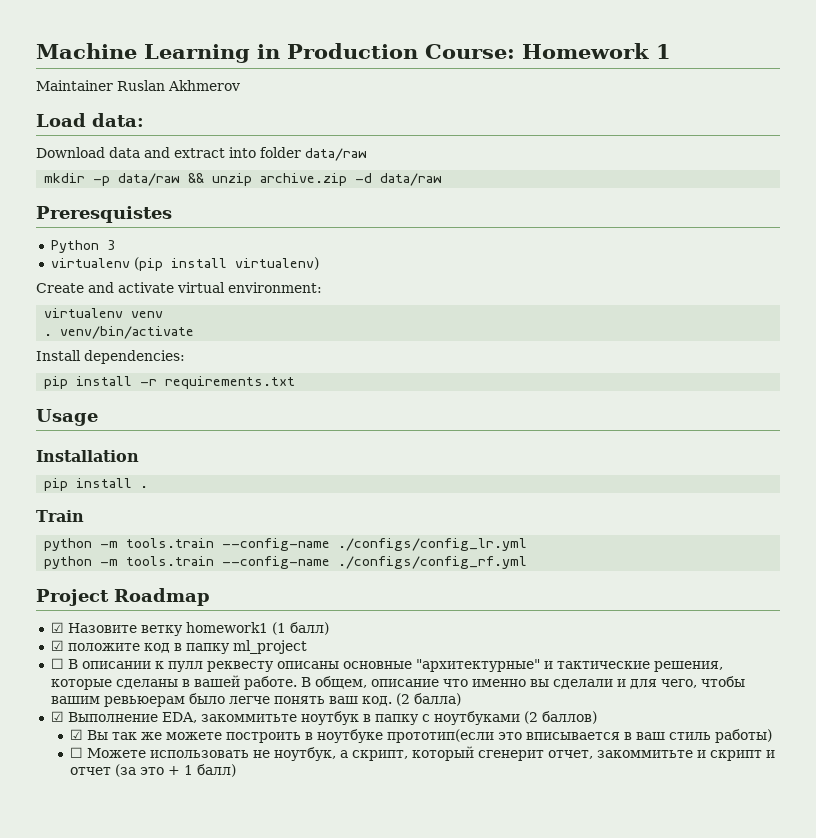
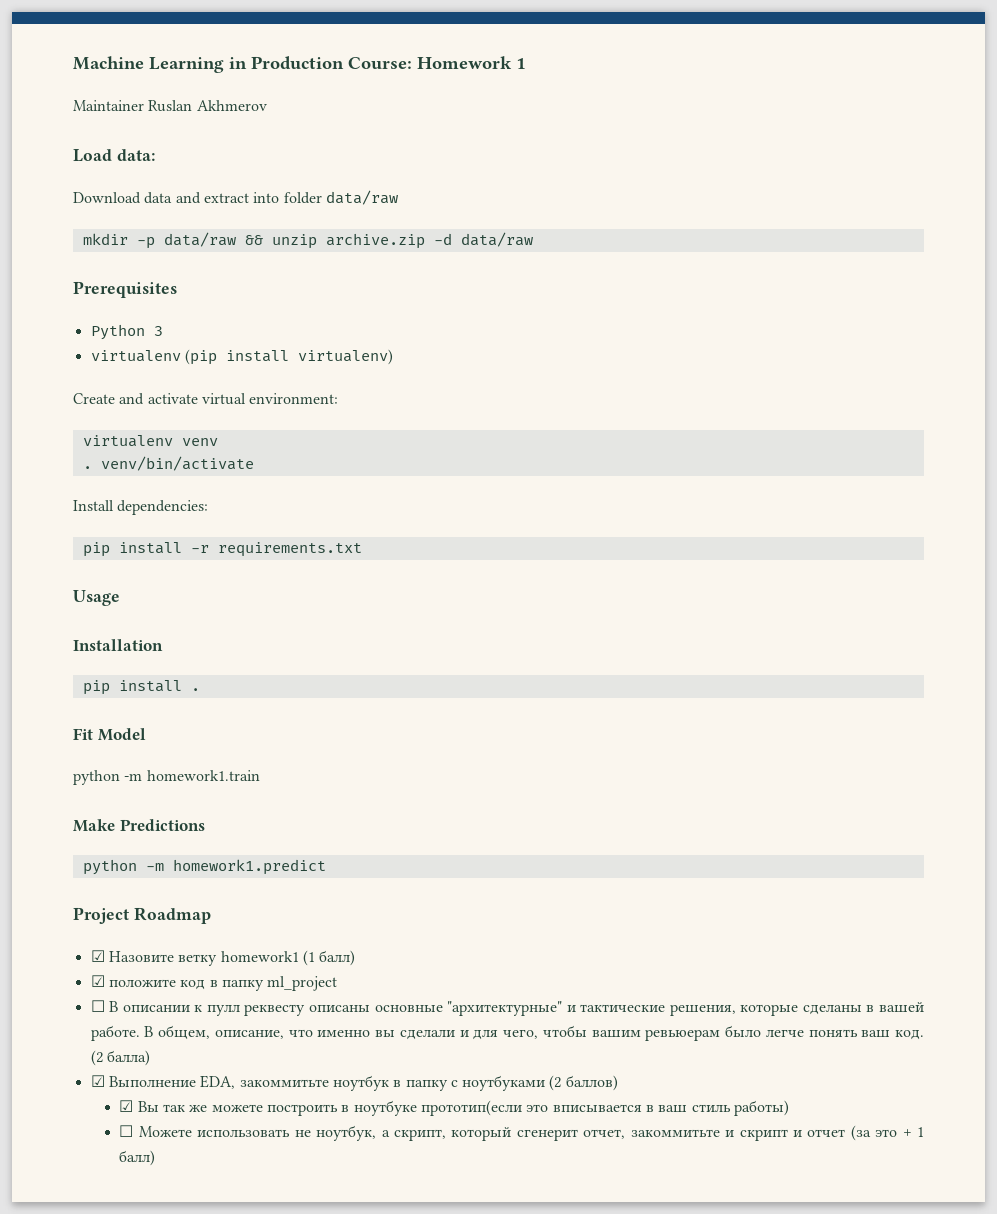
- Preresquistes
+ Prerequisites
- Train
- python -m tools.train --config-name ./configs/config_lr.yml
- python -m tools.train --config-name ./configs/config_rf.yml
+ Fit Model
+ python -m homework1.train
+ Make Predictions
+ python -m homework1.predict
- В общем, описание что именно вы сделали и для чего, чтобы вашим ревьюерам было легче понять ваш код.
+ В общем, описание, что именно вы сделали и для чего, чтобы вашим ревьюерам было легче понять ваш код.

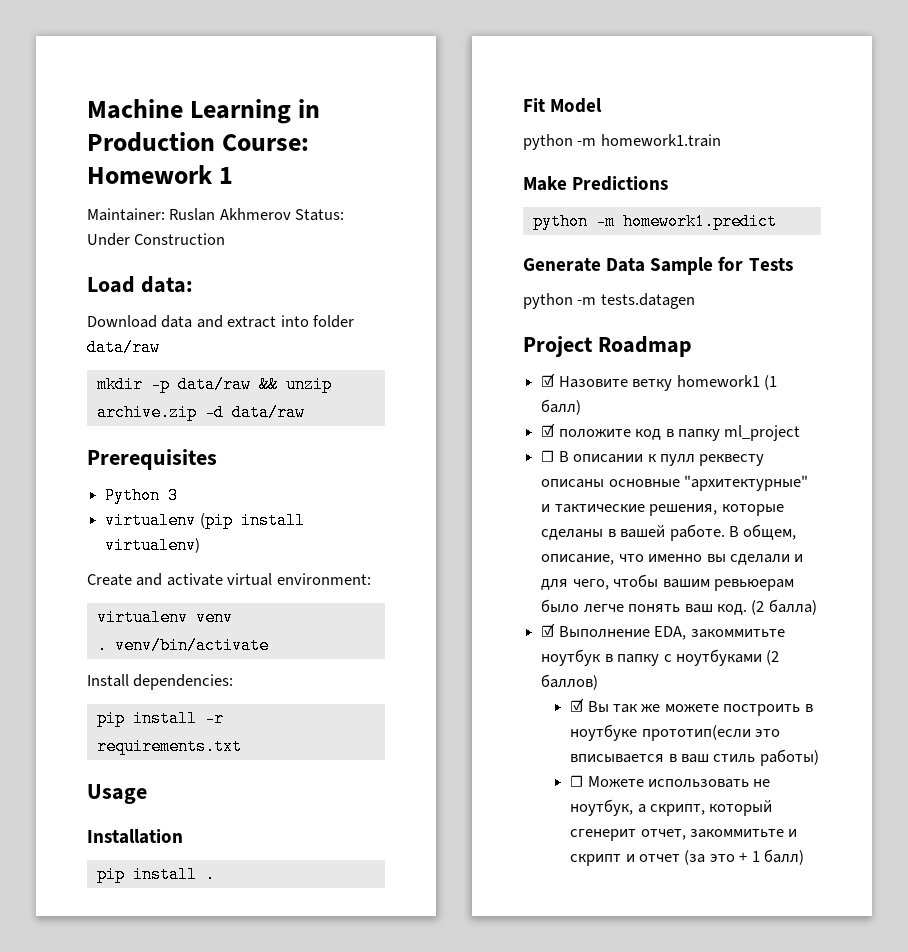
- Maintainer Ruslan Akhmerov
+ Maintainer: Ruslan Akhmerov Status: Under Construction
+ Generate Data Sample for Tests
+ python -m tests.datagen

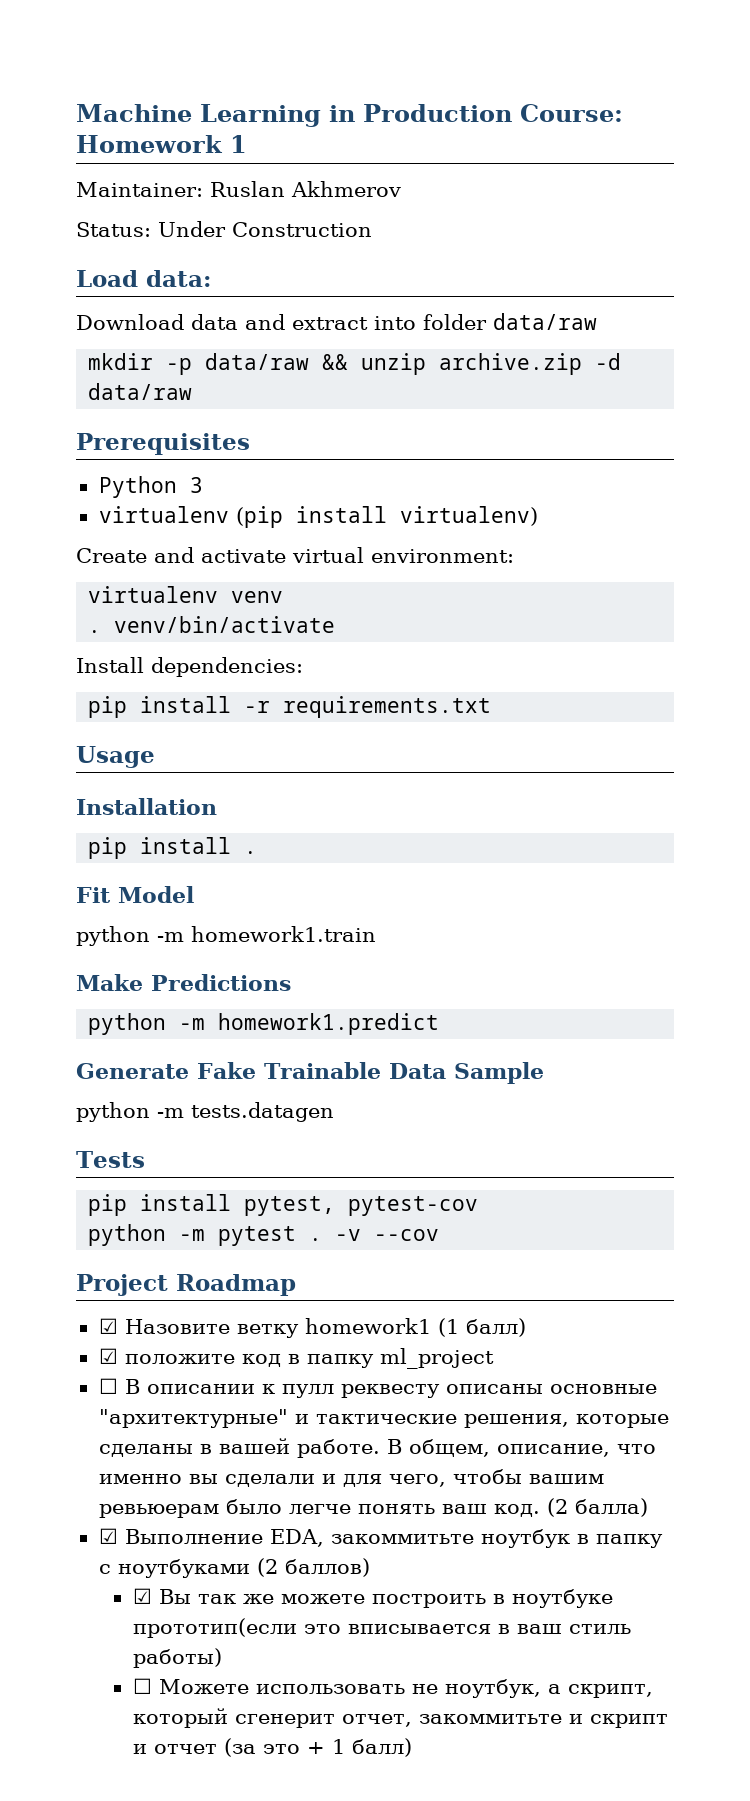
- Maintainer: Ruslan Akhmerov Status: Under Construction
+ Maintainer: Ruslan Akhmerov
+ Status: Under Construction
- Generate Data Sample for Tests
+ Generate Fake Trainable Data Sample
+ Tests
+ pip install pytest, pytest-cov
+ python -m pytest . -v --cov

